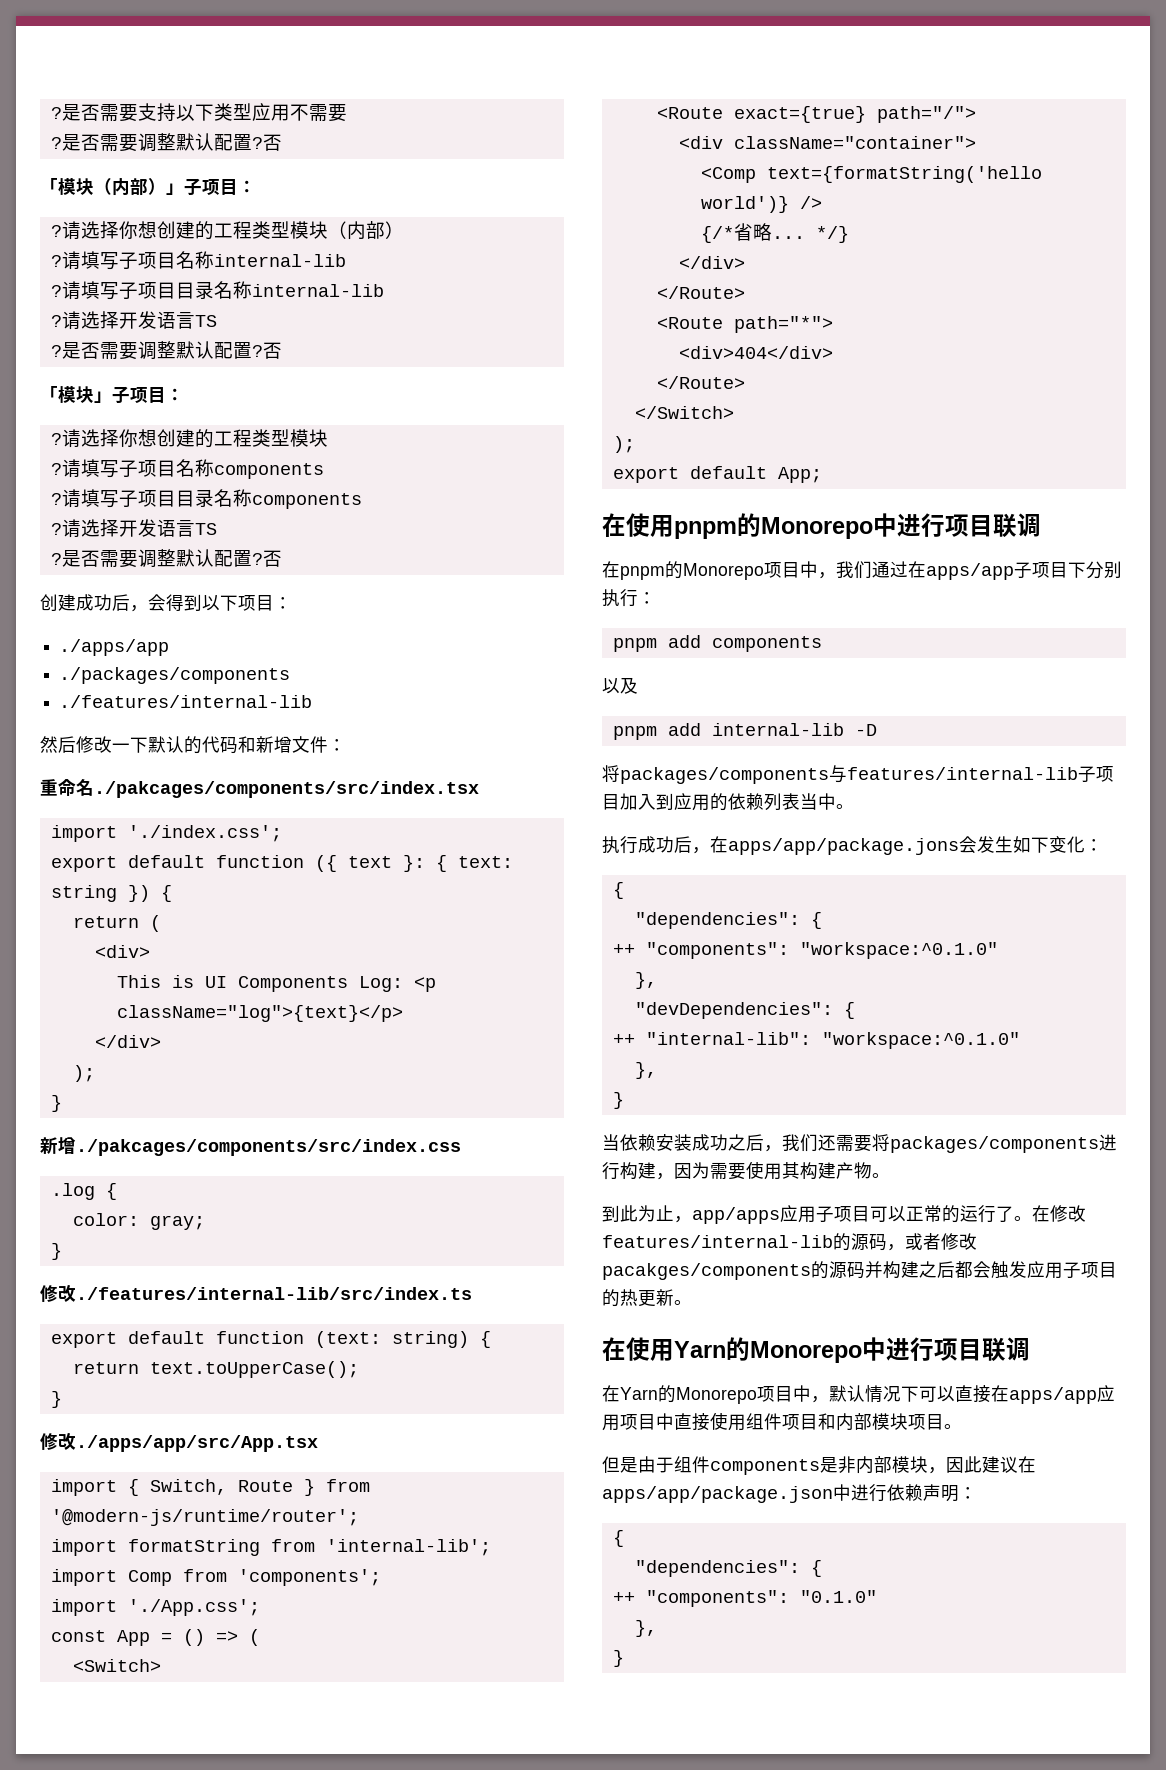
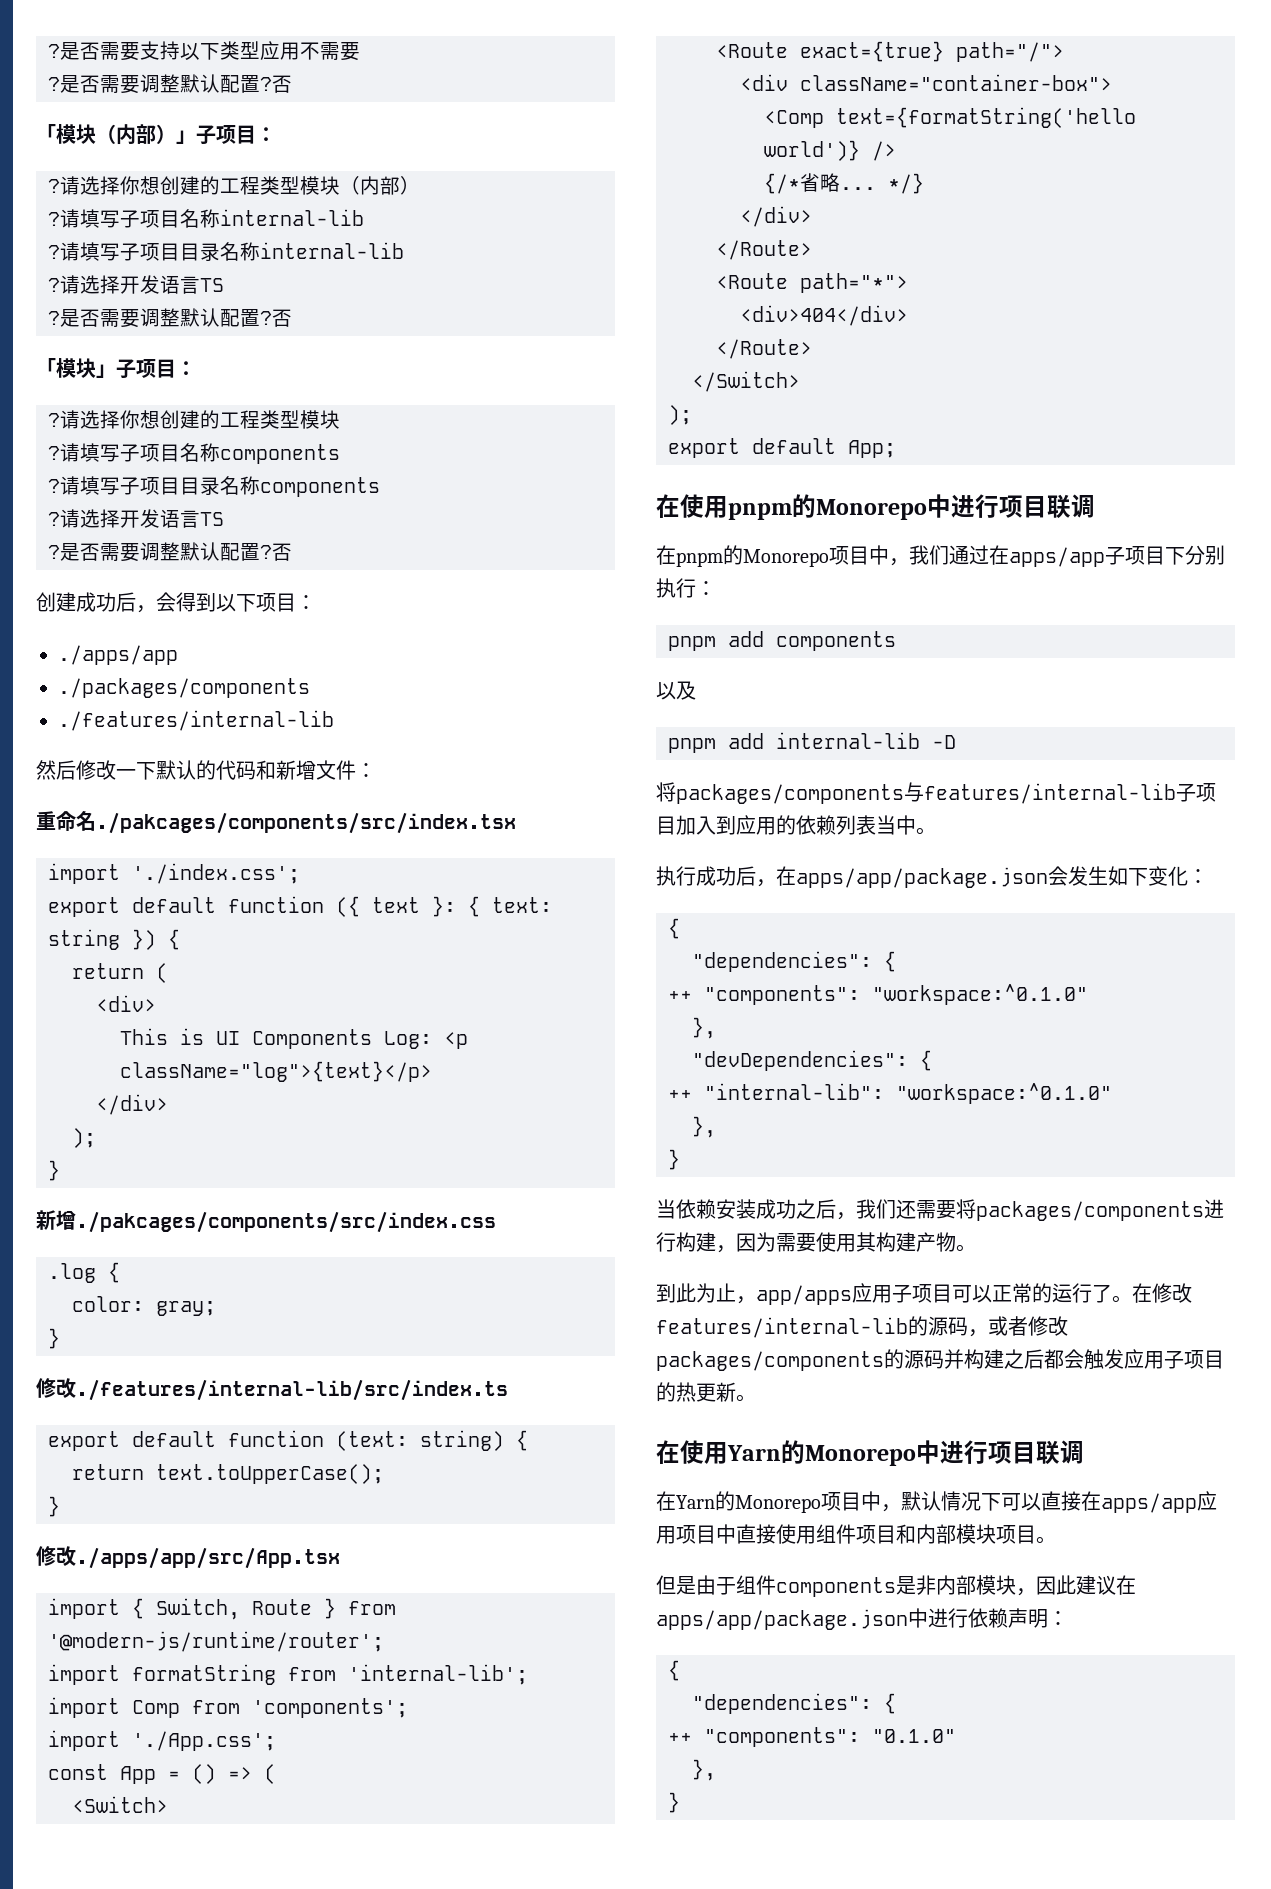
- <div className="container">
+ <div className="container-box">
- 执行成功后，在apps/app/package.jons会发生如下变化：
+ 执行成功后，在apps/app/package.json会发生如下变化：
- 在修改features/internal-lib的源码，或者修改pacakges/components的源码并构建之后都会触发应用子项目的热更新。
+ 在修改features/internal-lib的源码，或者修改packages/components的源码并构建之后都会触发应用子项目的热更新。

